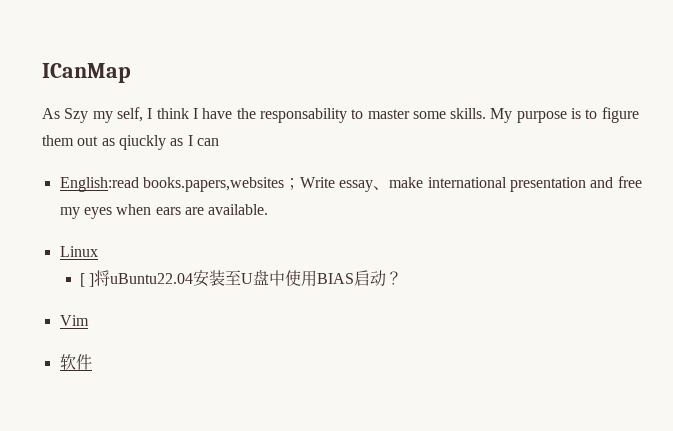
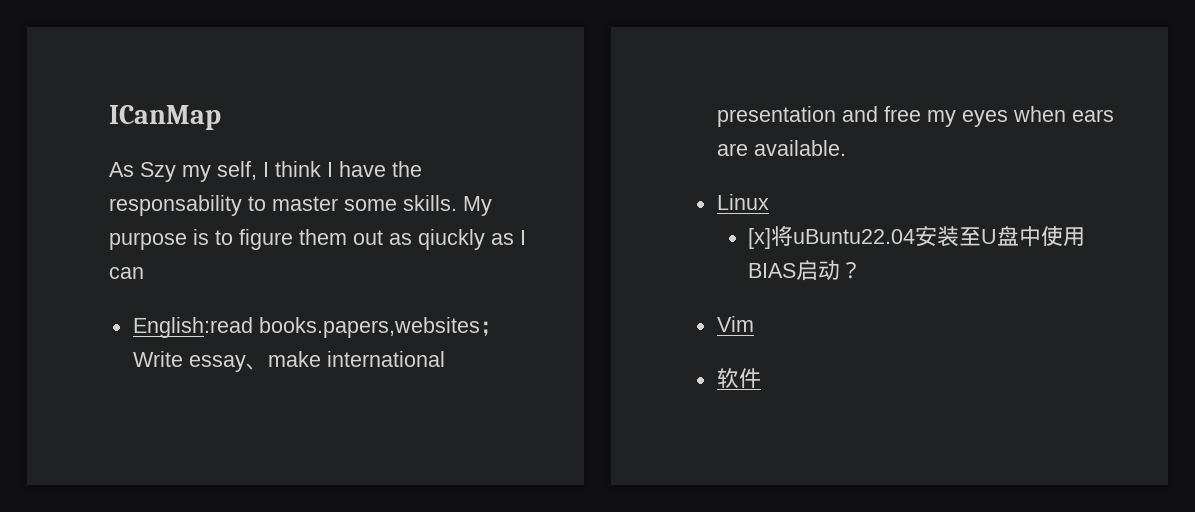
- [ ]将uBuntu22.04安装至U盘中使用BIAS启动？
+ [x]将uBuntu22.04安装至U盘中使用BIAS启动？

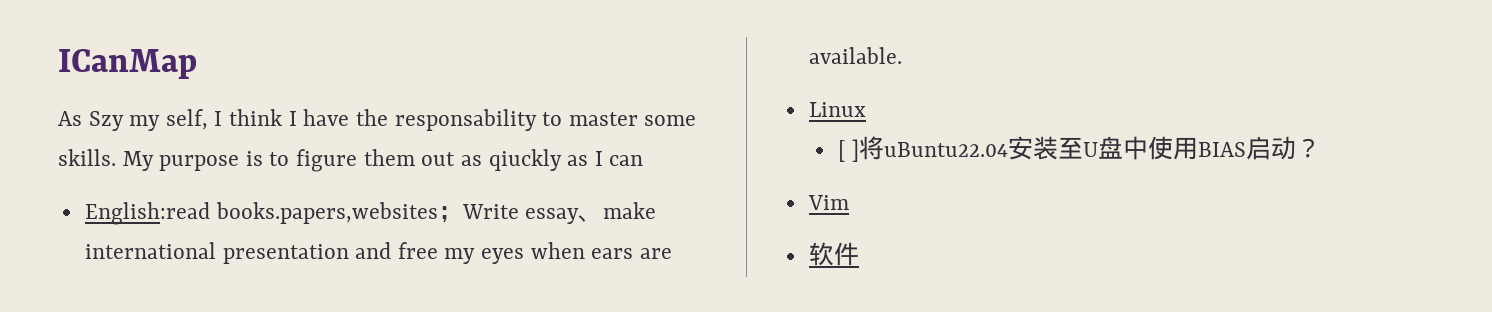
- [x]将uBuntu22.04安装至U盘中使用BIAS启动？
+ [ ]将uBuntu22.04安装至U盘中使用BIAS启动？

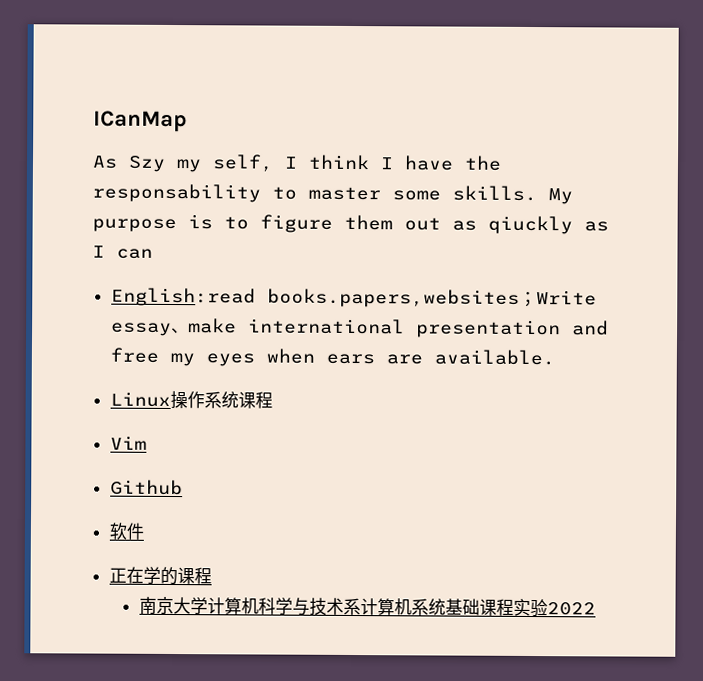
- Linux
- [ ]将uBuntu22.04安装至U盘中使用BIAS启动？
+ Linux操作系统课程
+ Github
+ 正在学的课程
+ 南京大学计算机科学与技术系计算机系统基础课程实验2022

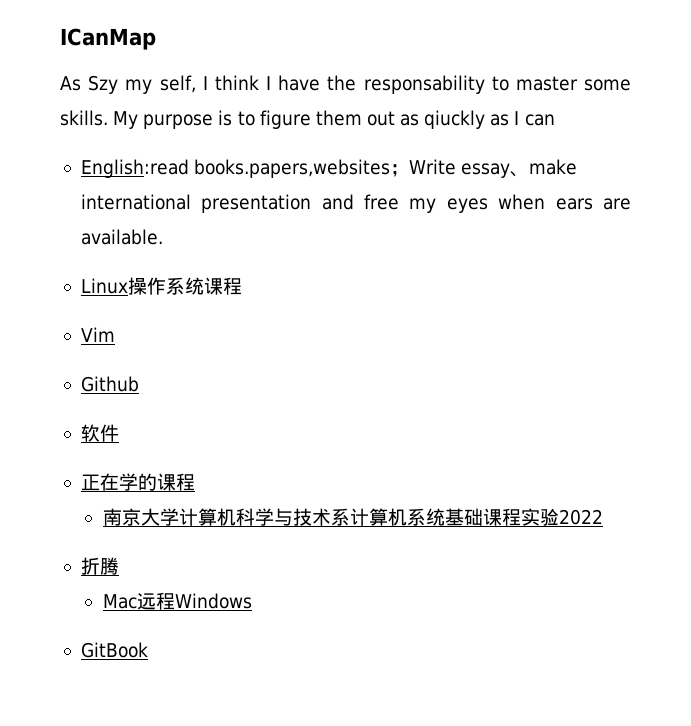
+ 折腾
+ Mac远程Windows
+ GitBook

